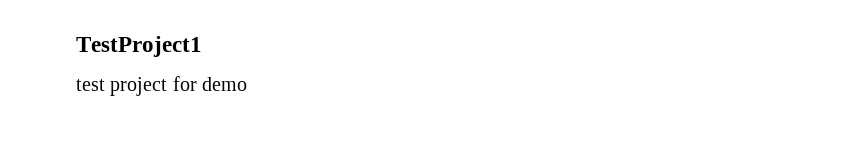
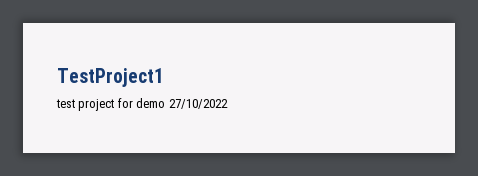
- test project for demo
+ test project for demo 27/10/2022

